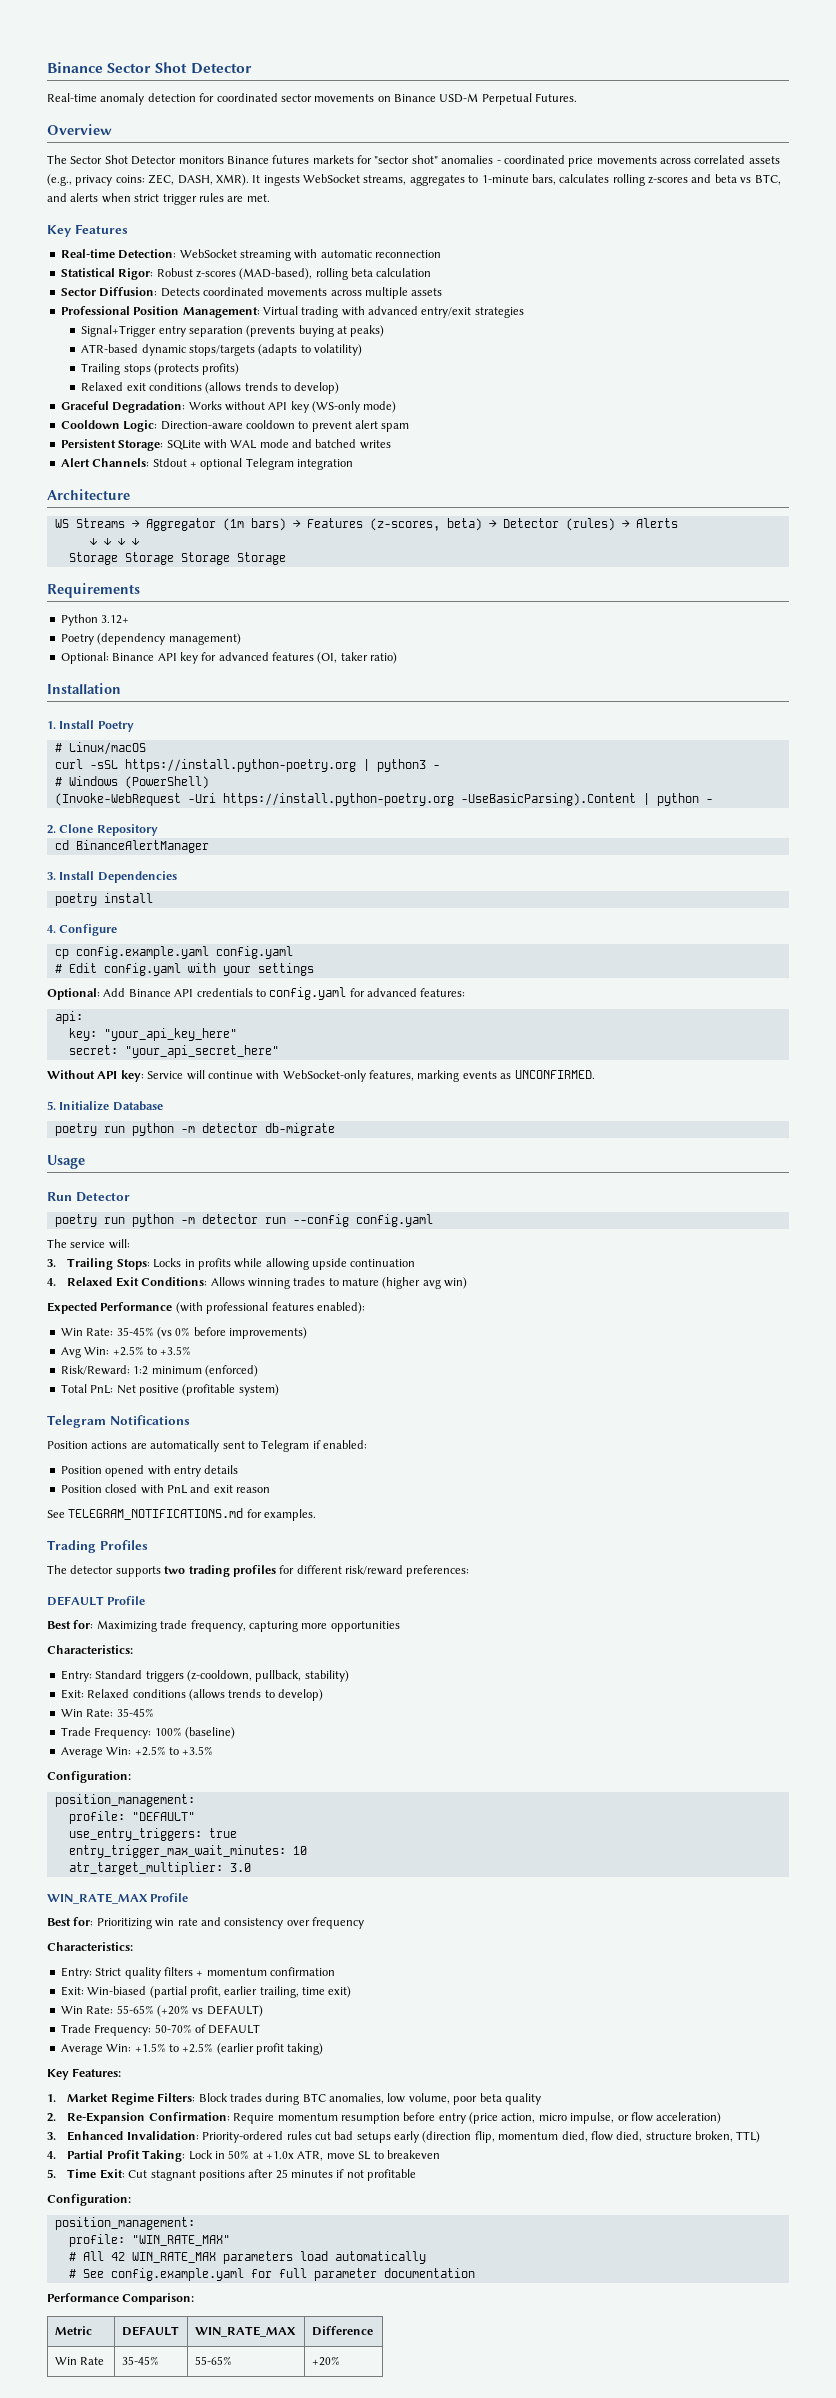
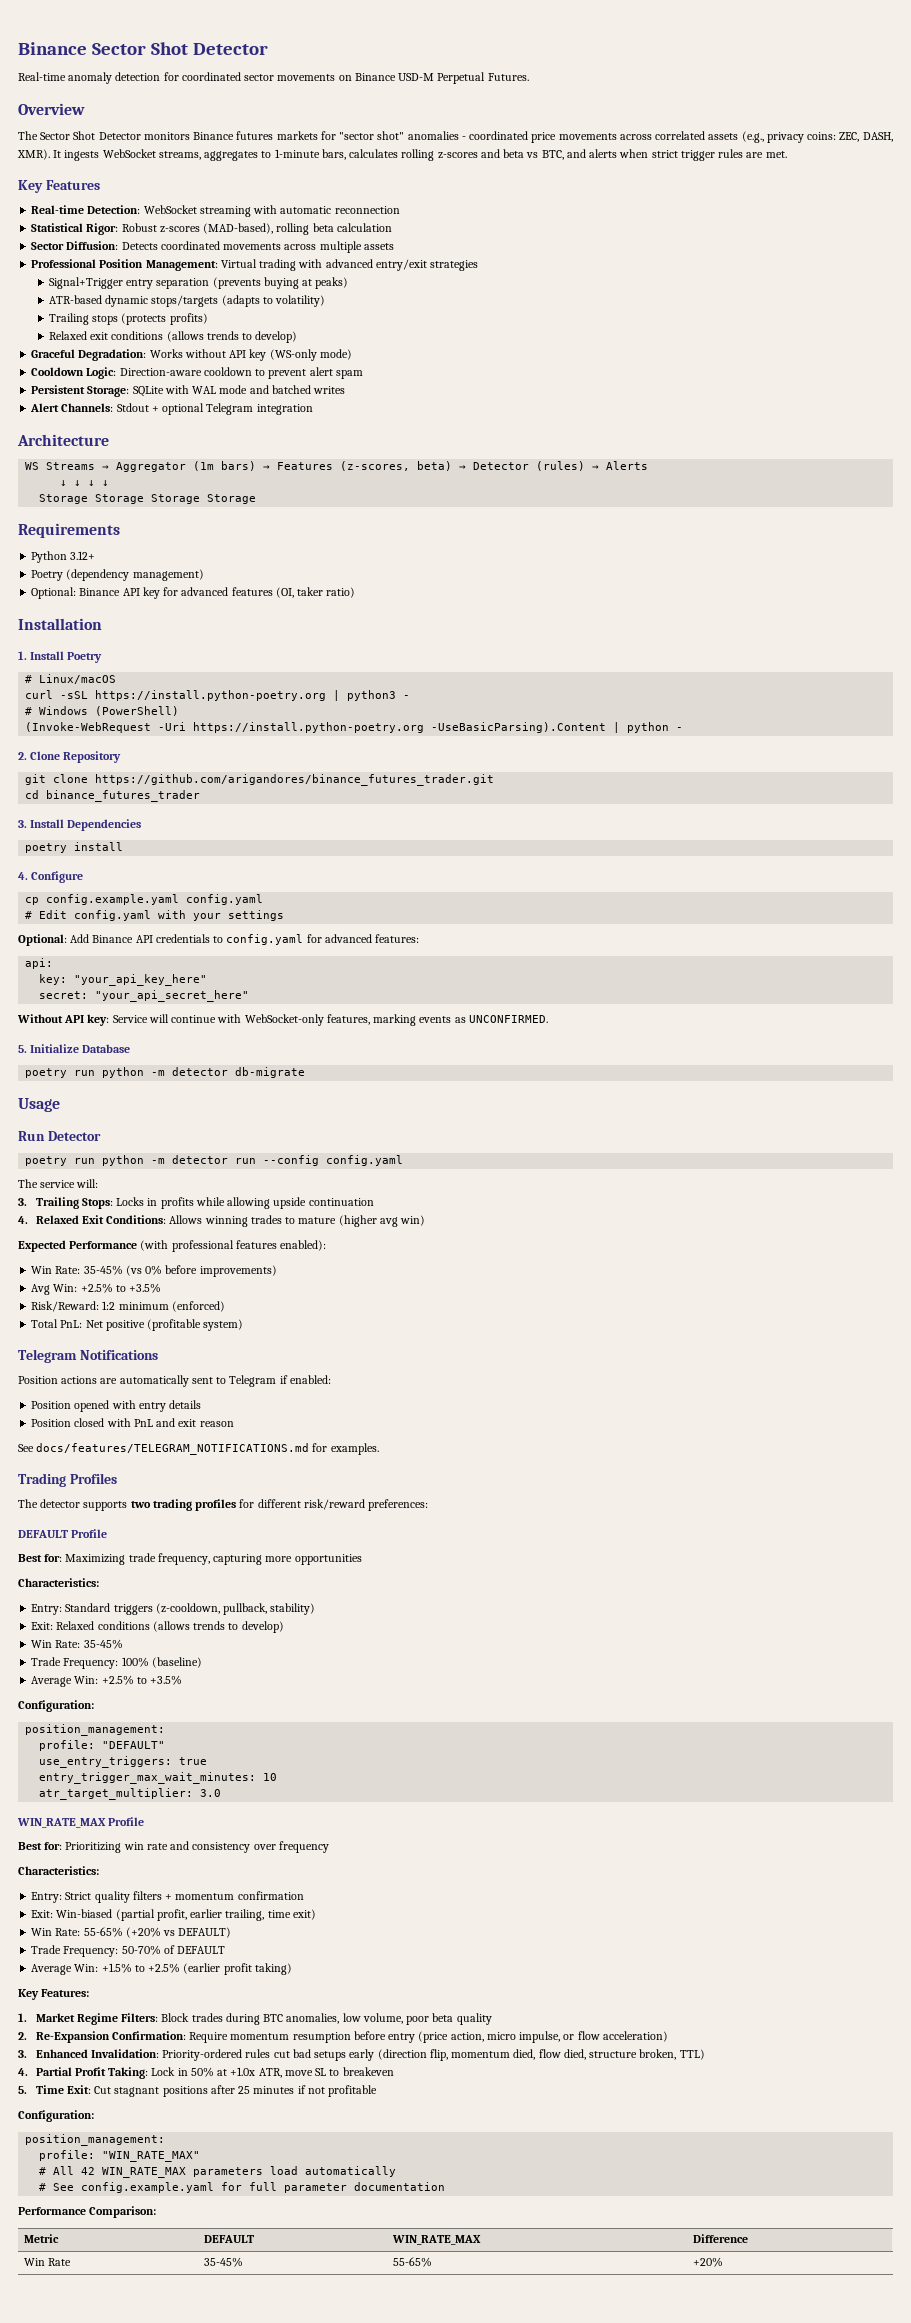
+ git clone https://github.com/arigandores/binance_futures_trader.git
- cd BinanceAlertManager
+ cd binance_futures_trader
- See TELEGRAM_NOTIFICATIONS.md for examples.
+ See docs/features/TELEGRAM_NOTIFICATIONS.md for examples.

